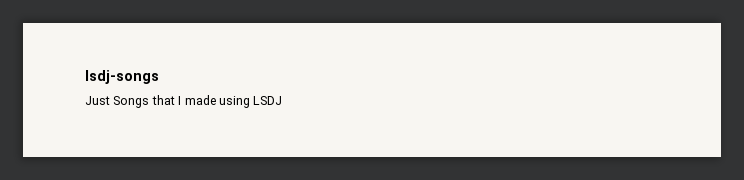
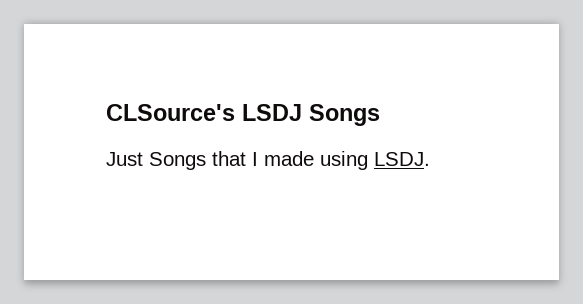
- lsdj-songs
+ CLSource's LSDJ Songs
- Just Songs that I made using LSDJ
+ Just Songs that I made using LSDJ.

